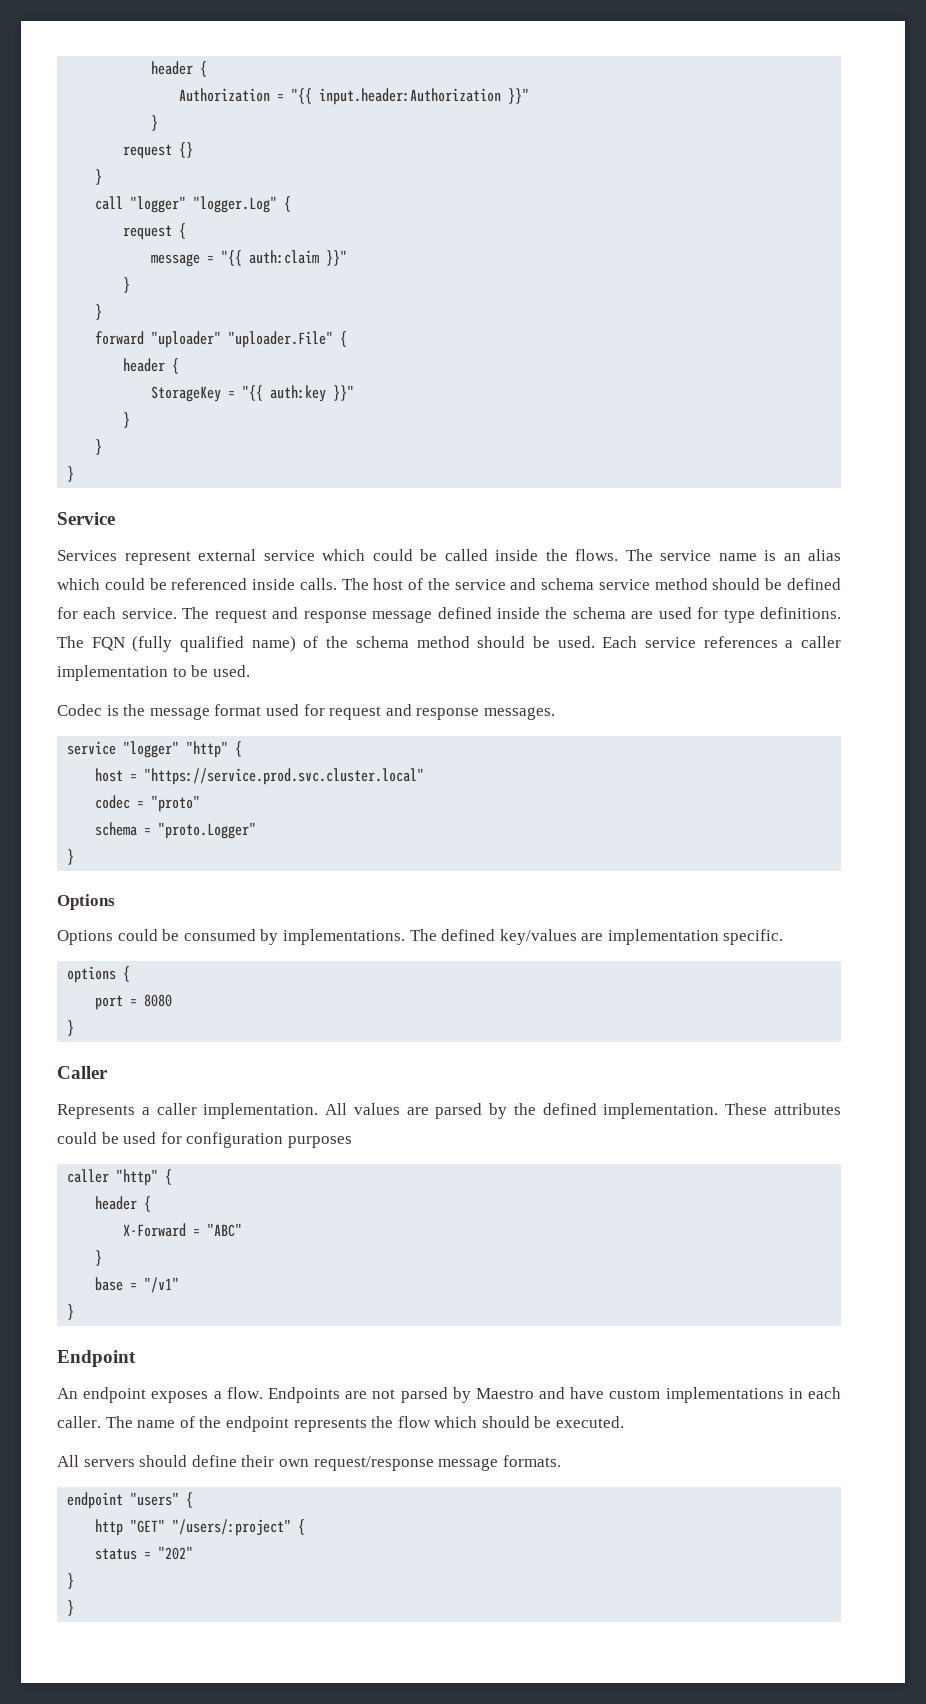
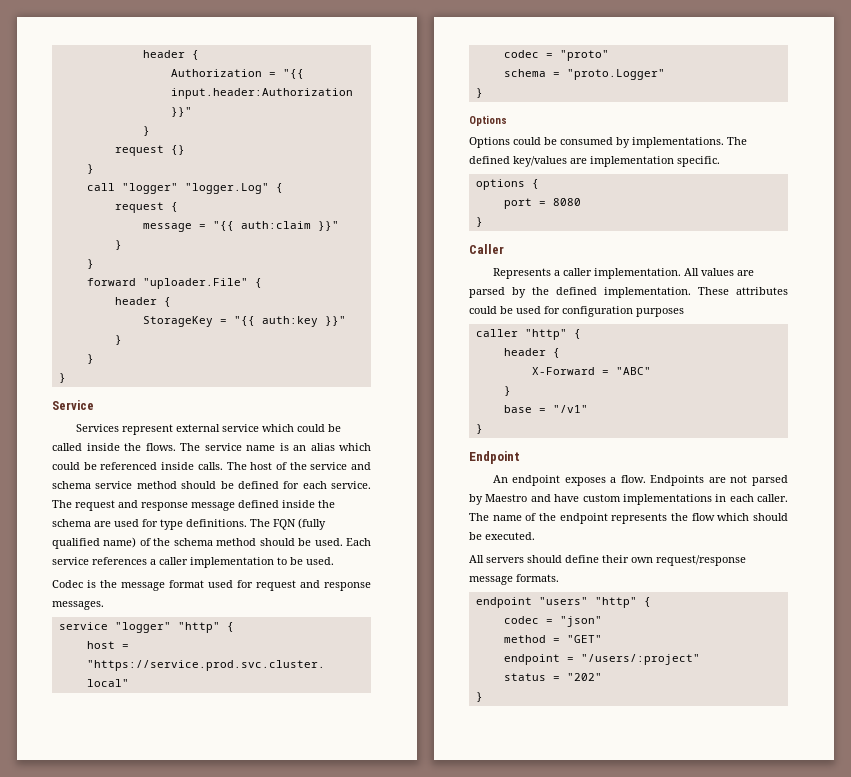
- forward "uploader" "uploader.File" {
+ forward "uploader.File" {
- endpoint "users" {
- http "GET" "/users/:project" {
+ endpoint "users" "http" {
+ codec = "json"
+ method = "GET"
+ endpoint = "/users/:project"
  status = "202"
- }

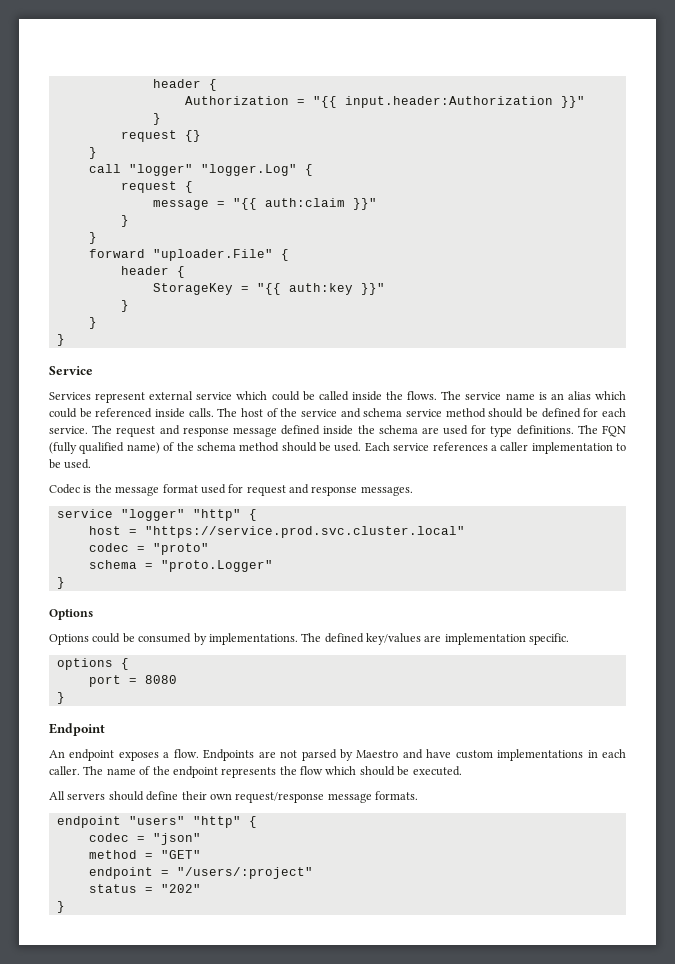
- Caller
- Represents a caller implementation. All values are parsed by the defined implementation. These attributes could be used for configuration purposes
- caller "http" {
- header {
- X-Forward = "ABC"
- }
- base = "/v1"
- }

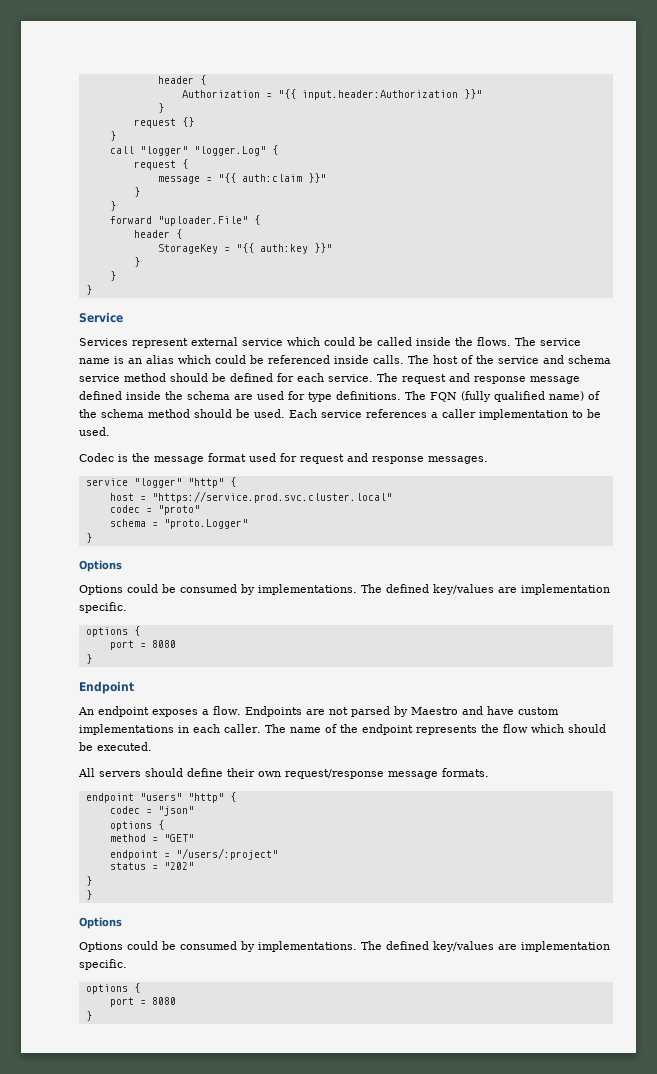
  codec = "json"
+ options {
  status = "202"
+ }
+ }
+ Options
+ Options could be consumed by implementations. The defined key/values are implementation specific.
+ options {
+ port = 8080

